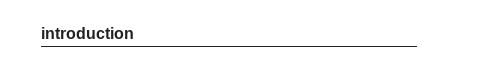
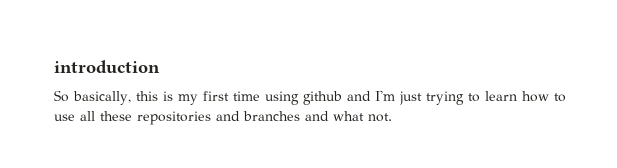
+ So basically, this is my first time using github and I'm just trying to learn how to use all these repositories and branches and what not.

